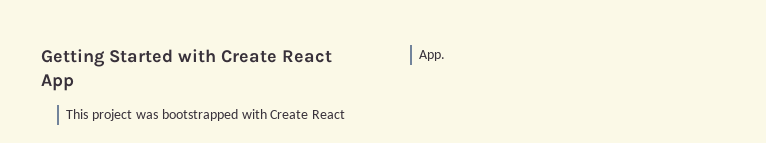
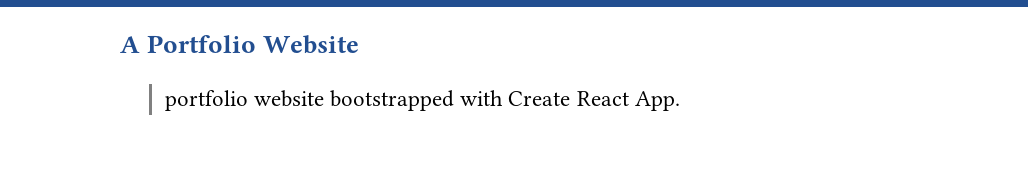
- Getting Started with Create React App
- This project was bootstrapped with Create React App.
+ A Portfolio Website
+ portfolio website bootstrapped with Create React App.

